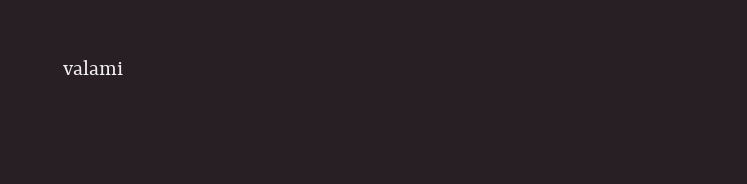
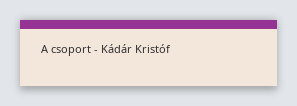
- valami
+ A csoport - Kádár Kristóf

